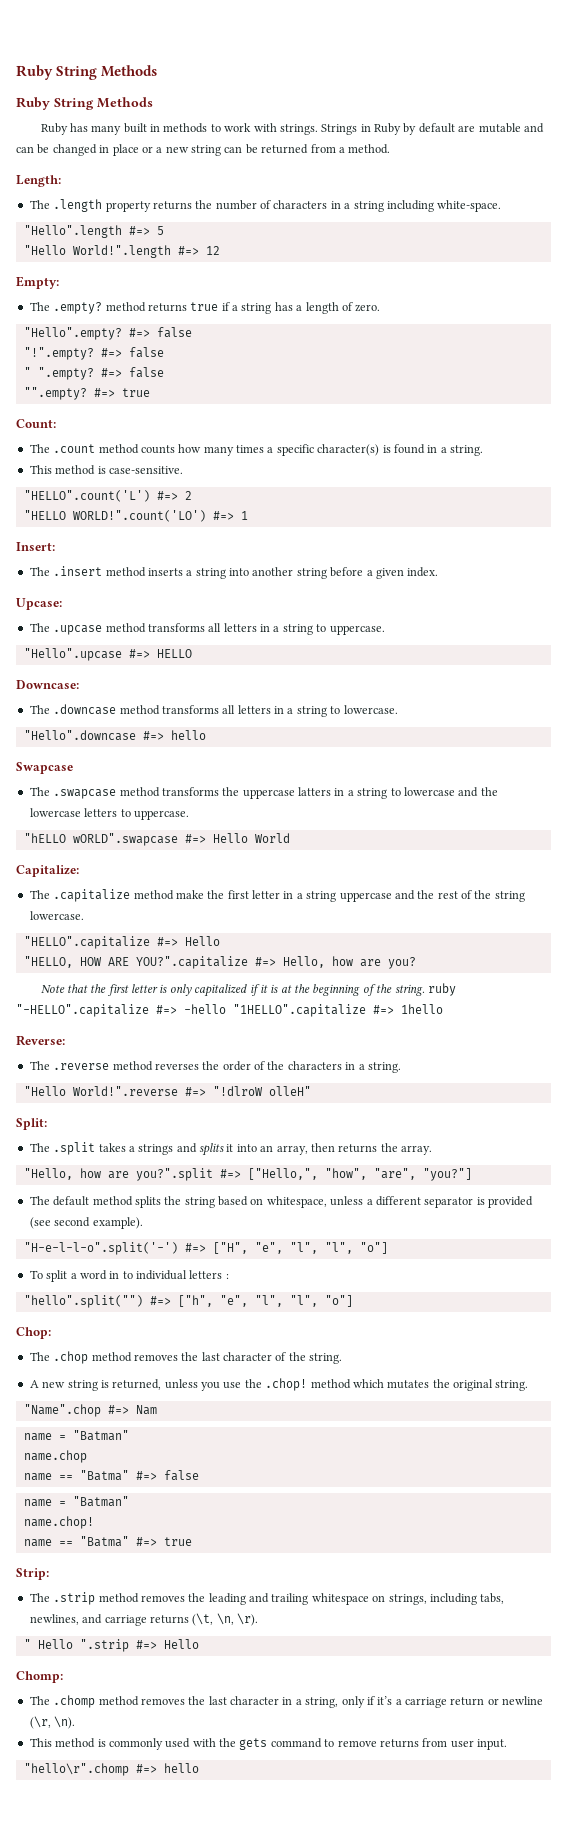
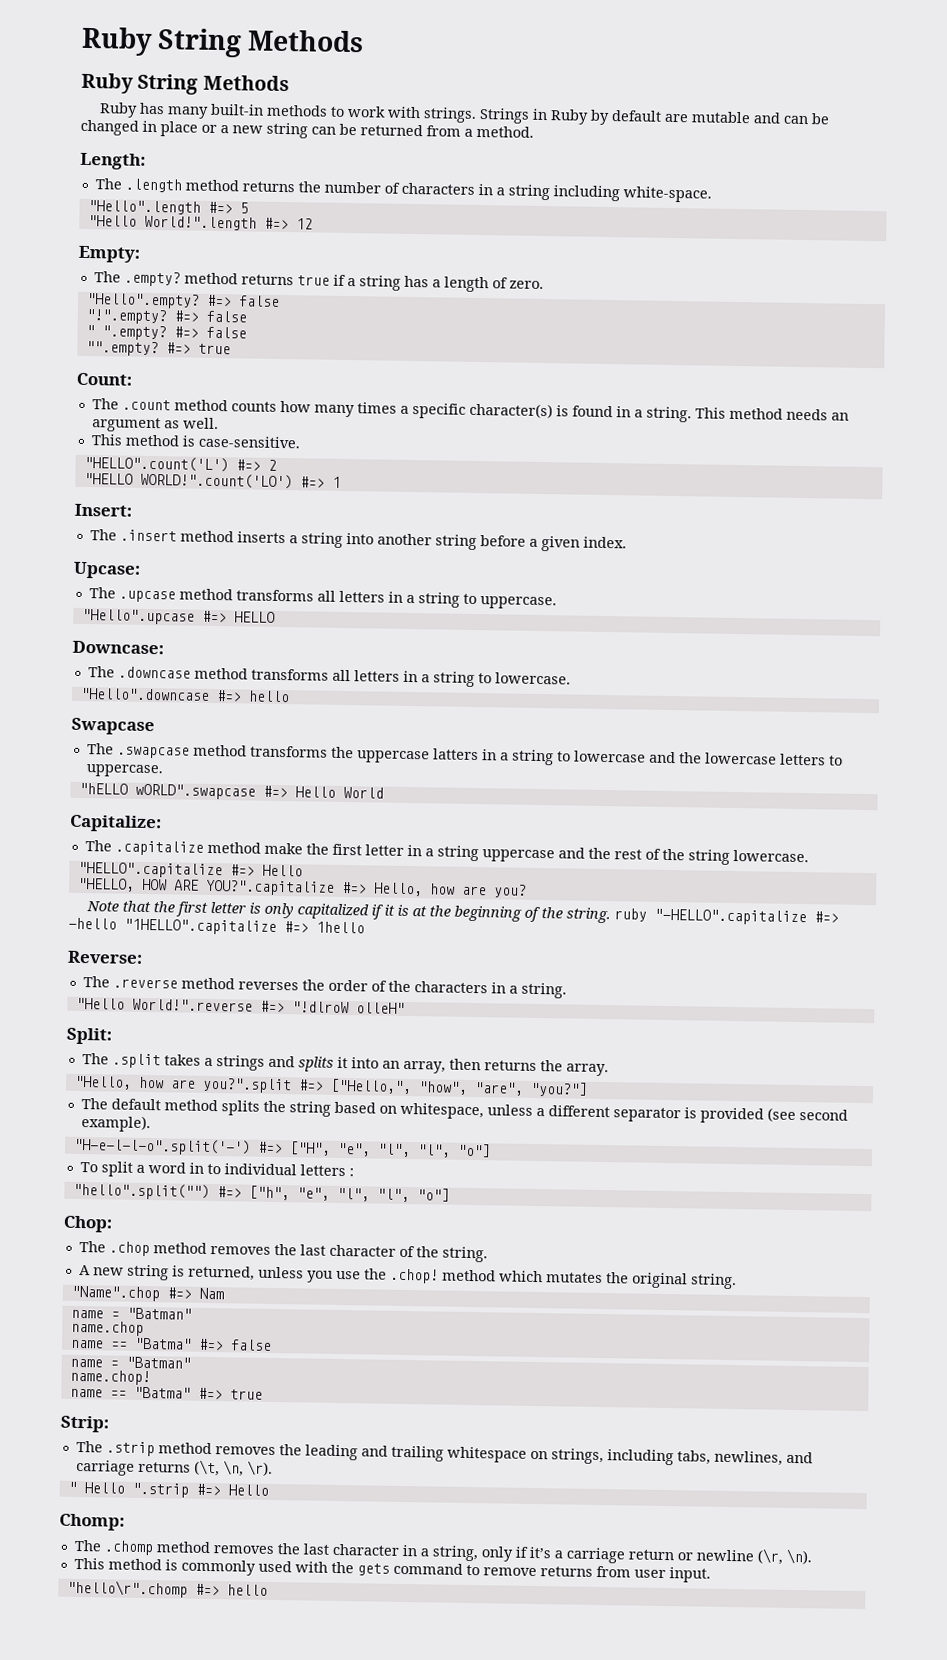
- Ruby has many built in methods to work with strings.
+ Ruby has many built-in methods to work with strings.
- The .length property returns the number of characters in a string including white-space.
+ The .length method returns the number of characters in a string including white-space.
+ This method needs an argument as well.

